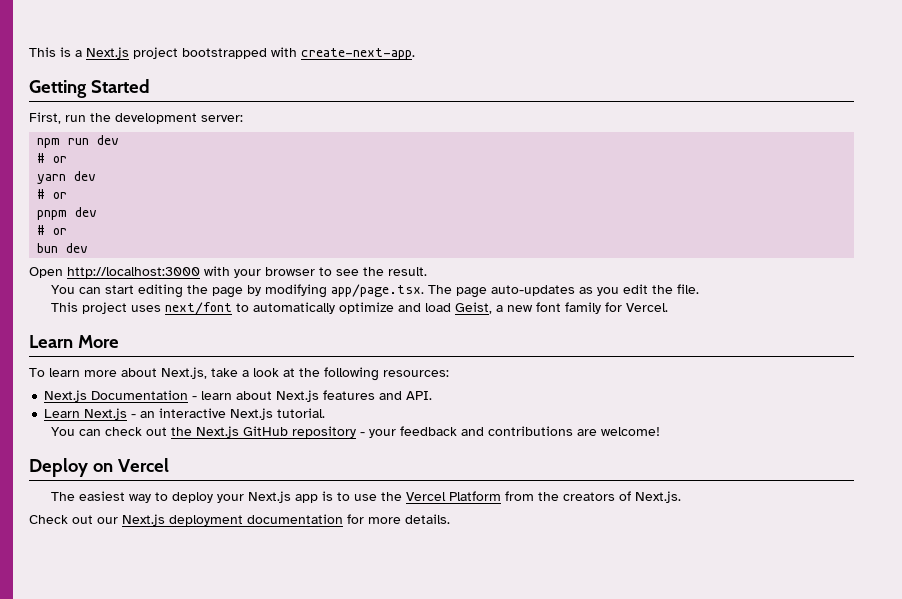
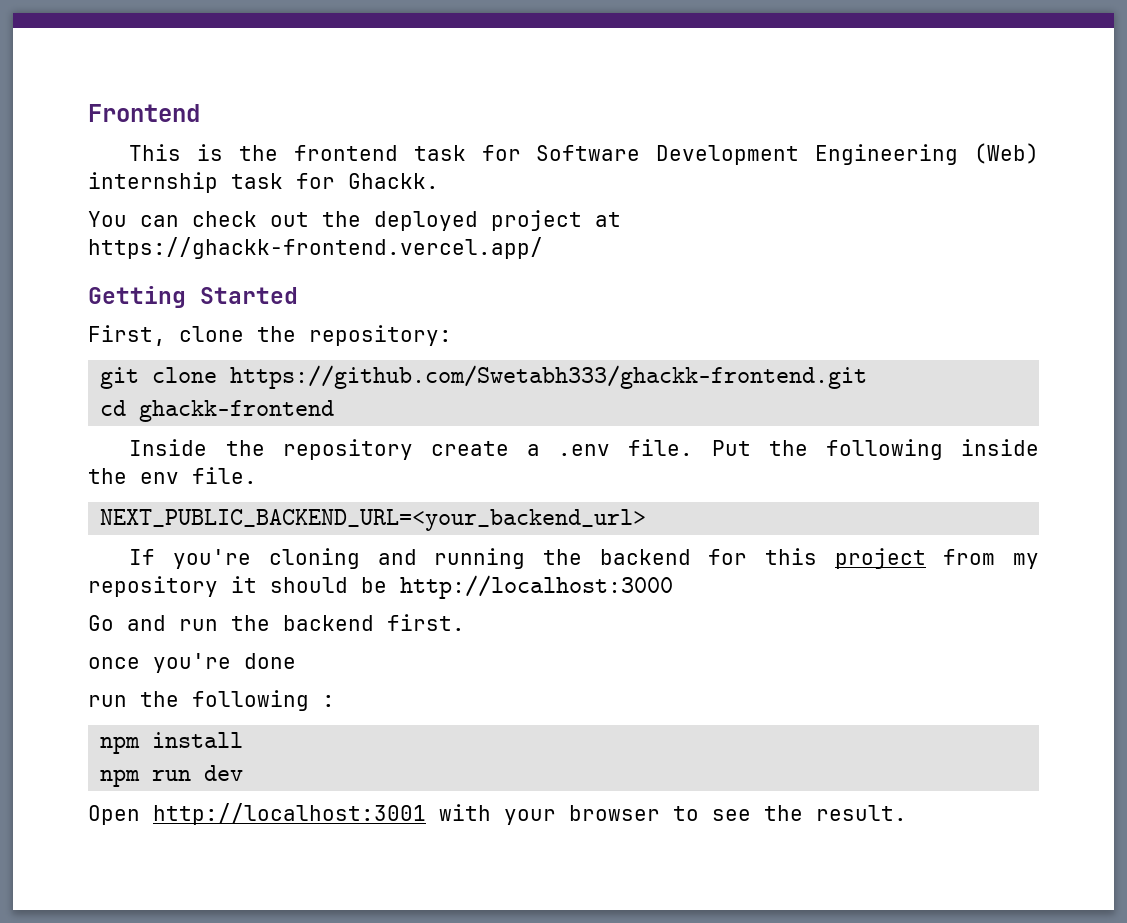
+ Frontend
- This is a Next.js project bootstrapped with create-next-app.
+ This is the frontend task for Software Development Engineering (Web) internship task for Ghackk.
+ You can check out the deployed project at https://ghackk-frontend.vercel.app/
  Getting Started
- First, run the development server:
+ First, clone the repository:
+ git clone https://github.com/Swetabh333/ghackk-frontend.git
+ cd ghackk-frontend
+ Inside the repository create a .env file. Put the following inside the env file.
+ NEXT_PUBLIC_BACKEND_URL=<your_backend_url>
+ If you're cloning and running the backend for this project from my repository it should be http://localhost:3000
+ Go and run the backend first.
+ once you're done
+ run the following :
+ npm install
  npm run dev
- # or
- yarn dev
- # or
- pnpm dev
- # or
- bun dev
- Open http://localhost:3000 with your browser to see the result.
+ Open http://localhost:3001 with your browser to see the result.
- You can start editing the page by modifying app/page.tsx. The page auto-updates as you edit the file.
- This project uses next/font to automatically optimize and load Geist, a new font family for Vercel.
- Learn More
- To learn more about Next.js, take a look at the following resources:
- Next.js Documentation - learn about Next.js features and API.
- Learn Next.js - an interactive Next.js tutorial.
- You can check out the Next.js GitHub repository - your feedback and contributions are welcome!
- Deploy on Vercel
- The easiest way to deploy your Next.js app is to use the Vercel Platform from the creators of Next.js.
- Check out our Next.js deployment documentation for more details.

